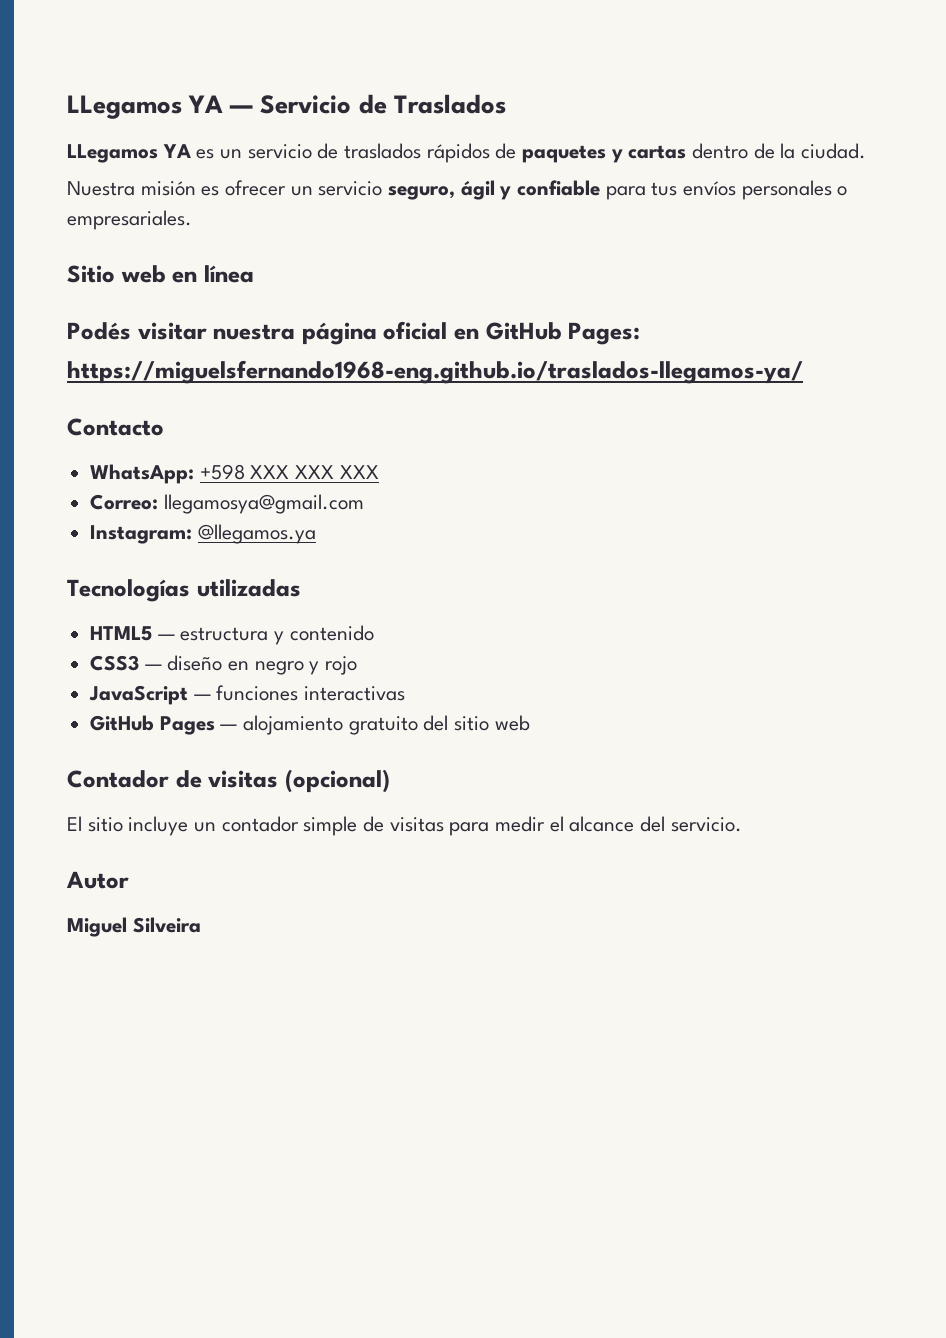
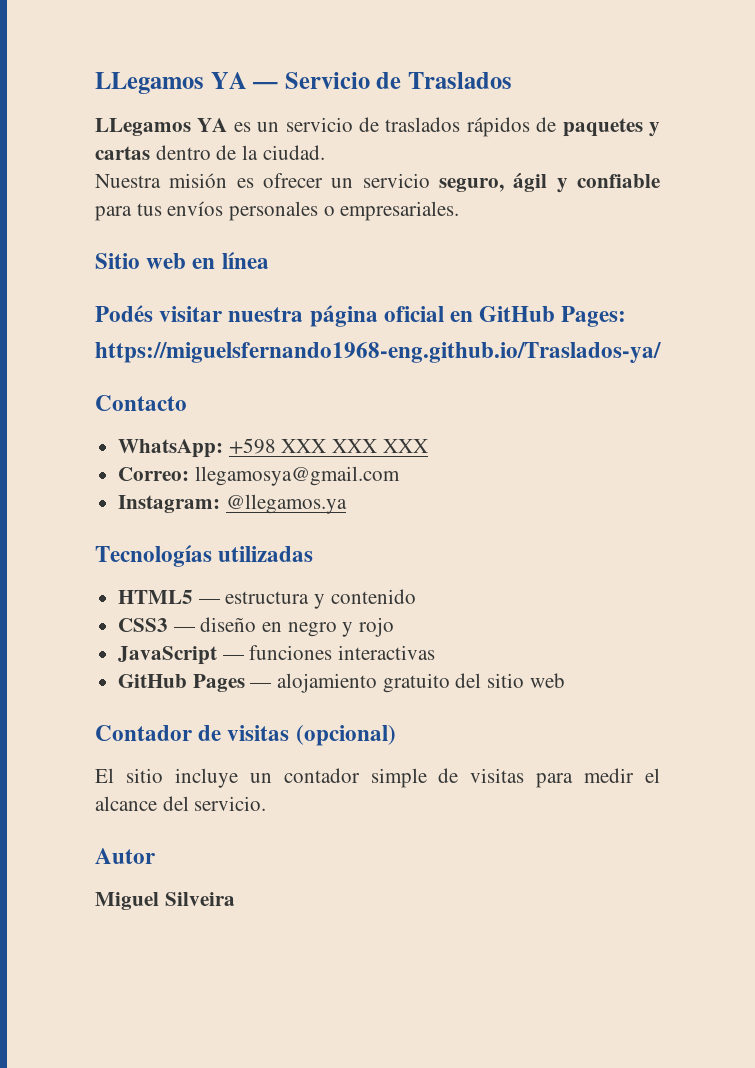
- https://miguelsfernando1968-eng.github.io/traslados-llegamos-ya/
+ https://miguelsfernando1968-eng.github.io/Traslados-ya/

